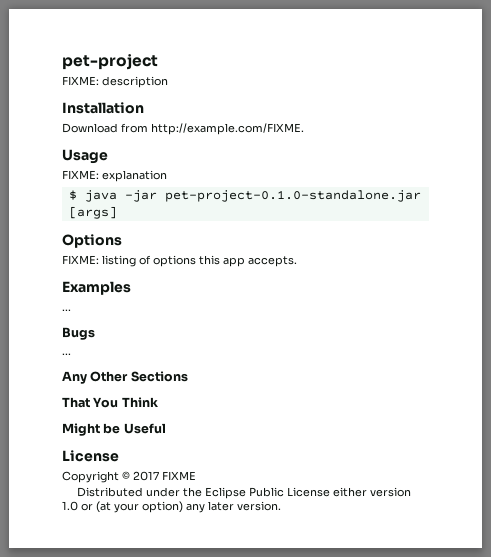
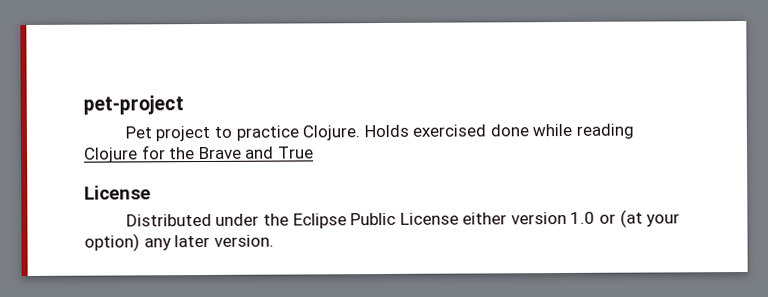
- FIXME: description
- Installation
- Download from http://example.com/FIXME.
- Usage
- FIXME: explanation
- $ java -jar pet-project-0.1.0-standalone.jar [args]
- Options
- FIXME: listing of options this app accepts.
- Examples
- ...
- Bugs
- ...
- Any Other Sections
- That You Think
- Might be Useful
+ Pet project to practice Clojure. Holds exercised done while reading Clojure for the Brave and True
  License
- Copyright © 2017 FIXME

